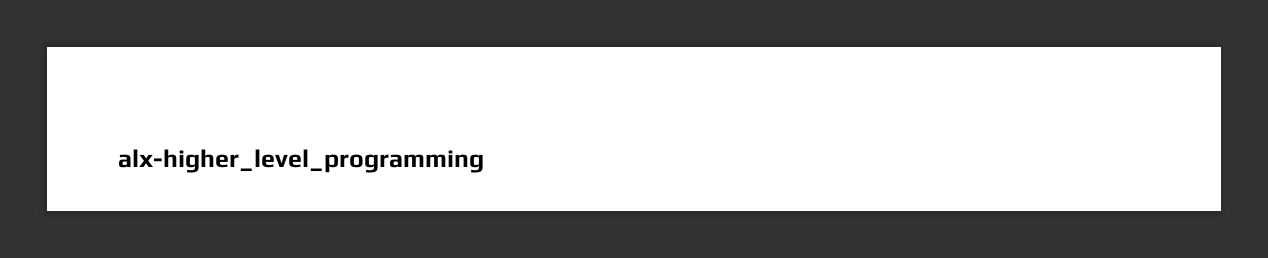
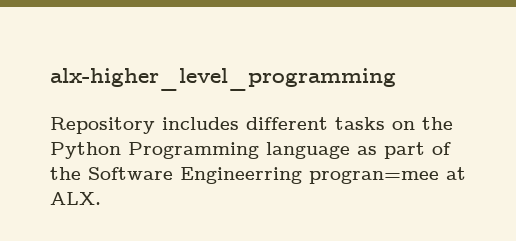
+ Repository includes different tasks on the Python Programming language as part of the Software Engineerring progran=mee at ALX.

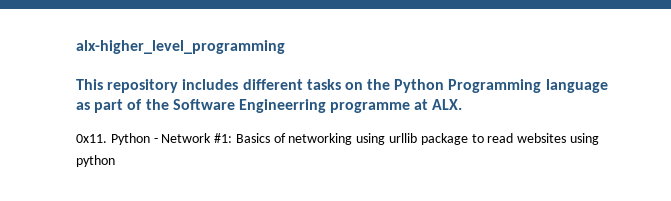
- Repository includes different tasks on the Python Programming language as part of the Software Engineerring progran=mee at ALX.
+ This repository includes different tasks on the Python Programming language as part of the Software Engineerring programme at ALX.
+ 0x11. Python - Network #1: Basics of networking using urllib package to read websites using python

